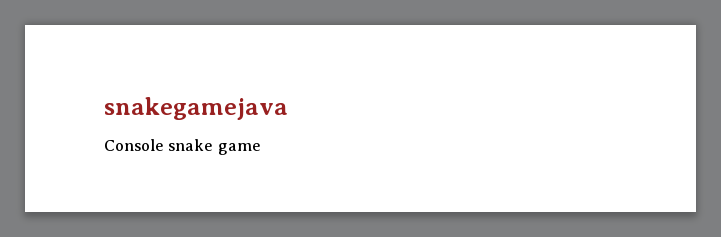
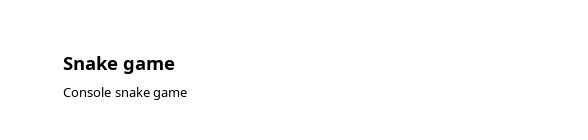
- snakegamejava
+ Snake game

